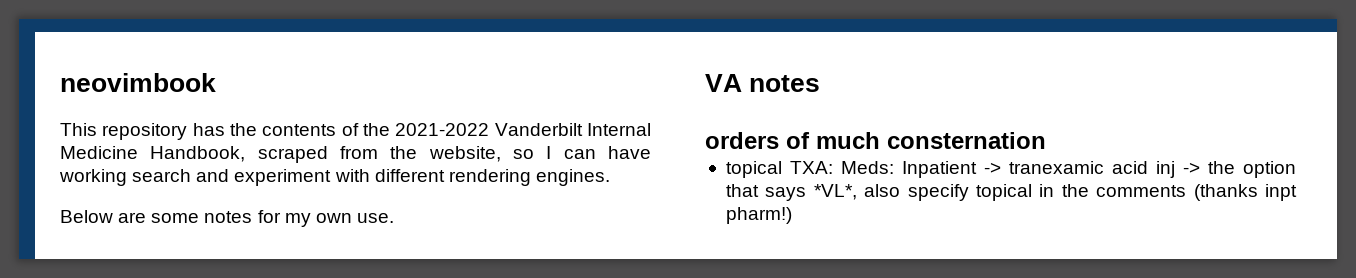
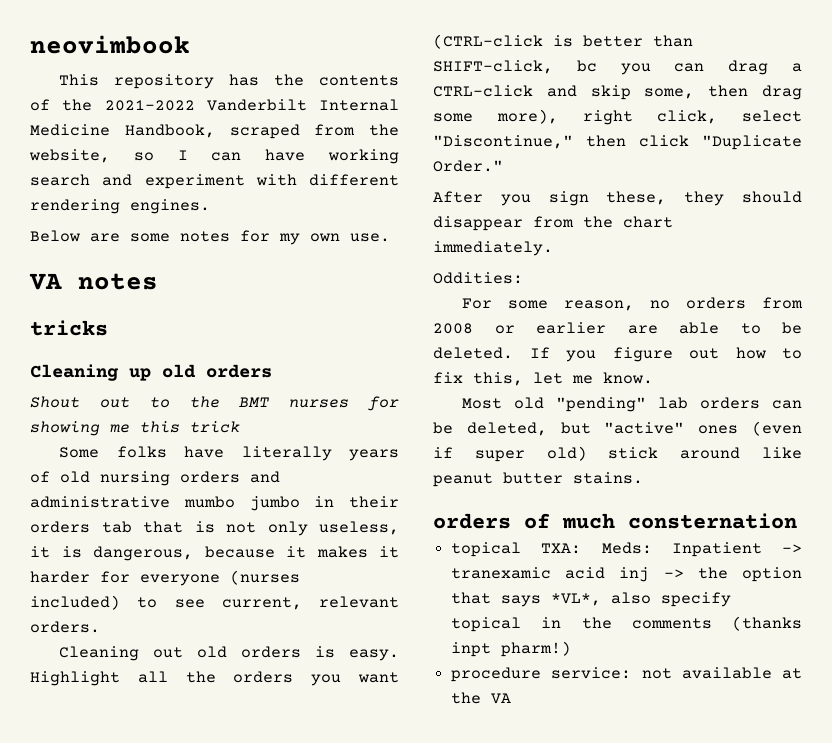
+ tricks
+ Cleaning up old orders
+ Shout out to the BMT nurses for showing me this trick
+ Some folks have literally years of old nursing orders and administrative mumbo jumbo in their orders tab that is not only useless, it is dangerous, because it makes it harder for everyone (nurses included) to see current, relevant orders.
+ Cleaning out old orders is easy. Highlight all the orders you want (CTRL-click is better than SHIFT-click, bc you can drag a CTRL-click and skip some, then drag some more), right click, select "Discontinue," then click "Duplicate Order."
+ After you sign these, they should disappear from the chart immediately.
+ Oddities:
+ For some reason, no orders from 2008 or earlier are able to be deleted. If you figure out how to fix this, let me know.
+ Most old "pending" lab orders can be deleted, but "active" ones (even if super old) stick around like peanut butter stains.
+ procedure service: not available at the VA

